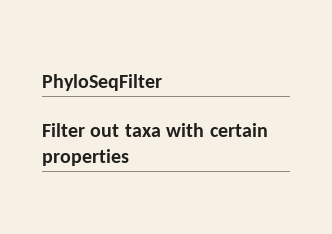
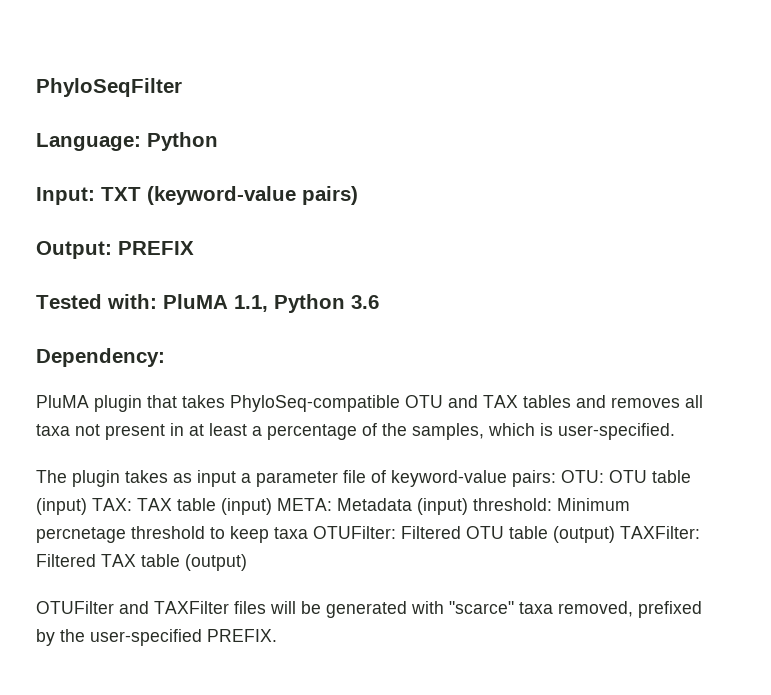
- Filter out taxa with certain properties
+ Language: Python
+ Input: TXT (keyword-value pairs)
+ Output: PREFIX
+ Tested with: PluMA 1.1, Python 3.6
+ Dependency:
+ PluMA plugin that takes PhyloSeq-compatible OTU and TAX tables and removes all taxa not present in at least a percentage of the samples, which is user-specified.
+ The plugin takes as input a parameter file of keyword-value pairs: OTU: OTU table (input) TAX: TAX table (input) META: Metadata (input) threshold: Minimum percnetage threshold to keep taxa OTUFilter: Filtered OTU table (output) TAXFilter: Filtered TAX table (output)
+ OTUFilter and TAXFilter files will be generated with "scarce" taxa removed, prefixed by the user-specified PREFIX.

